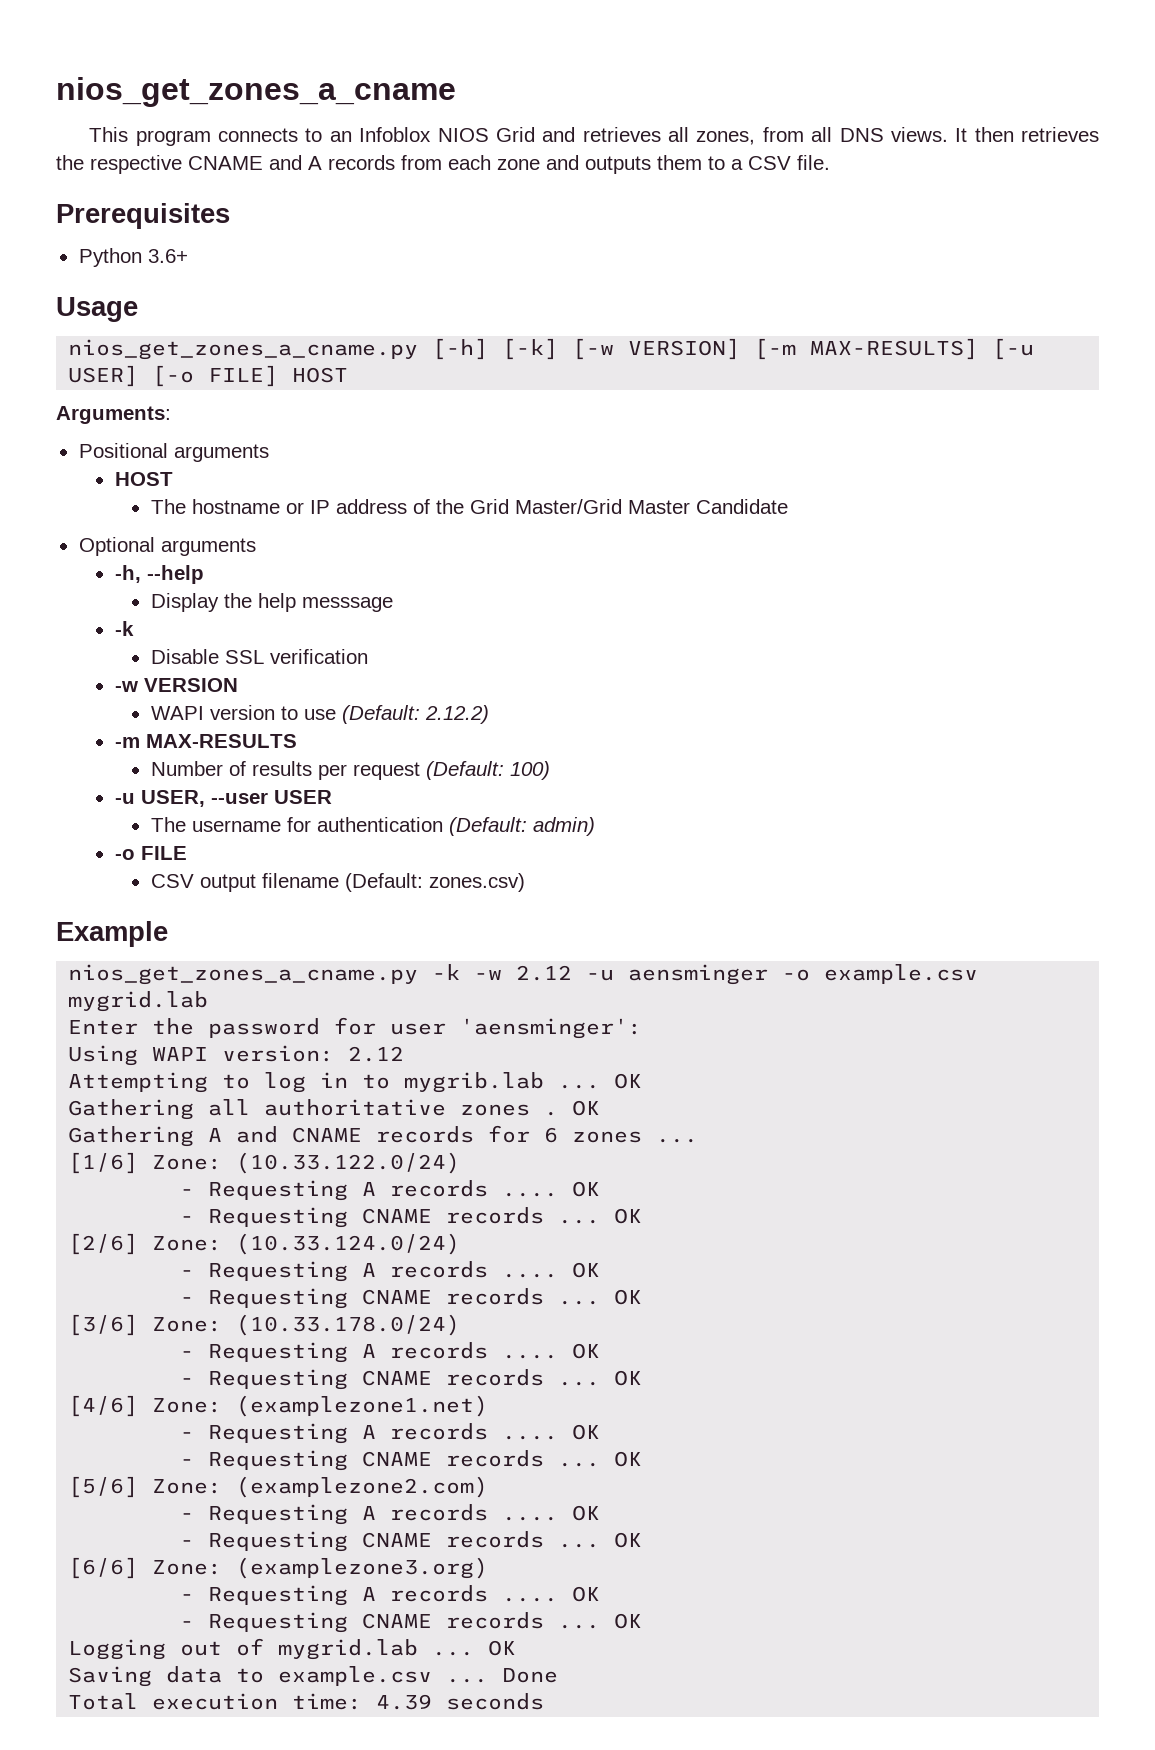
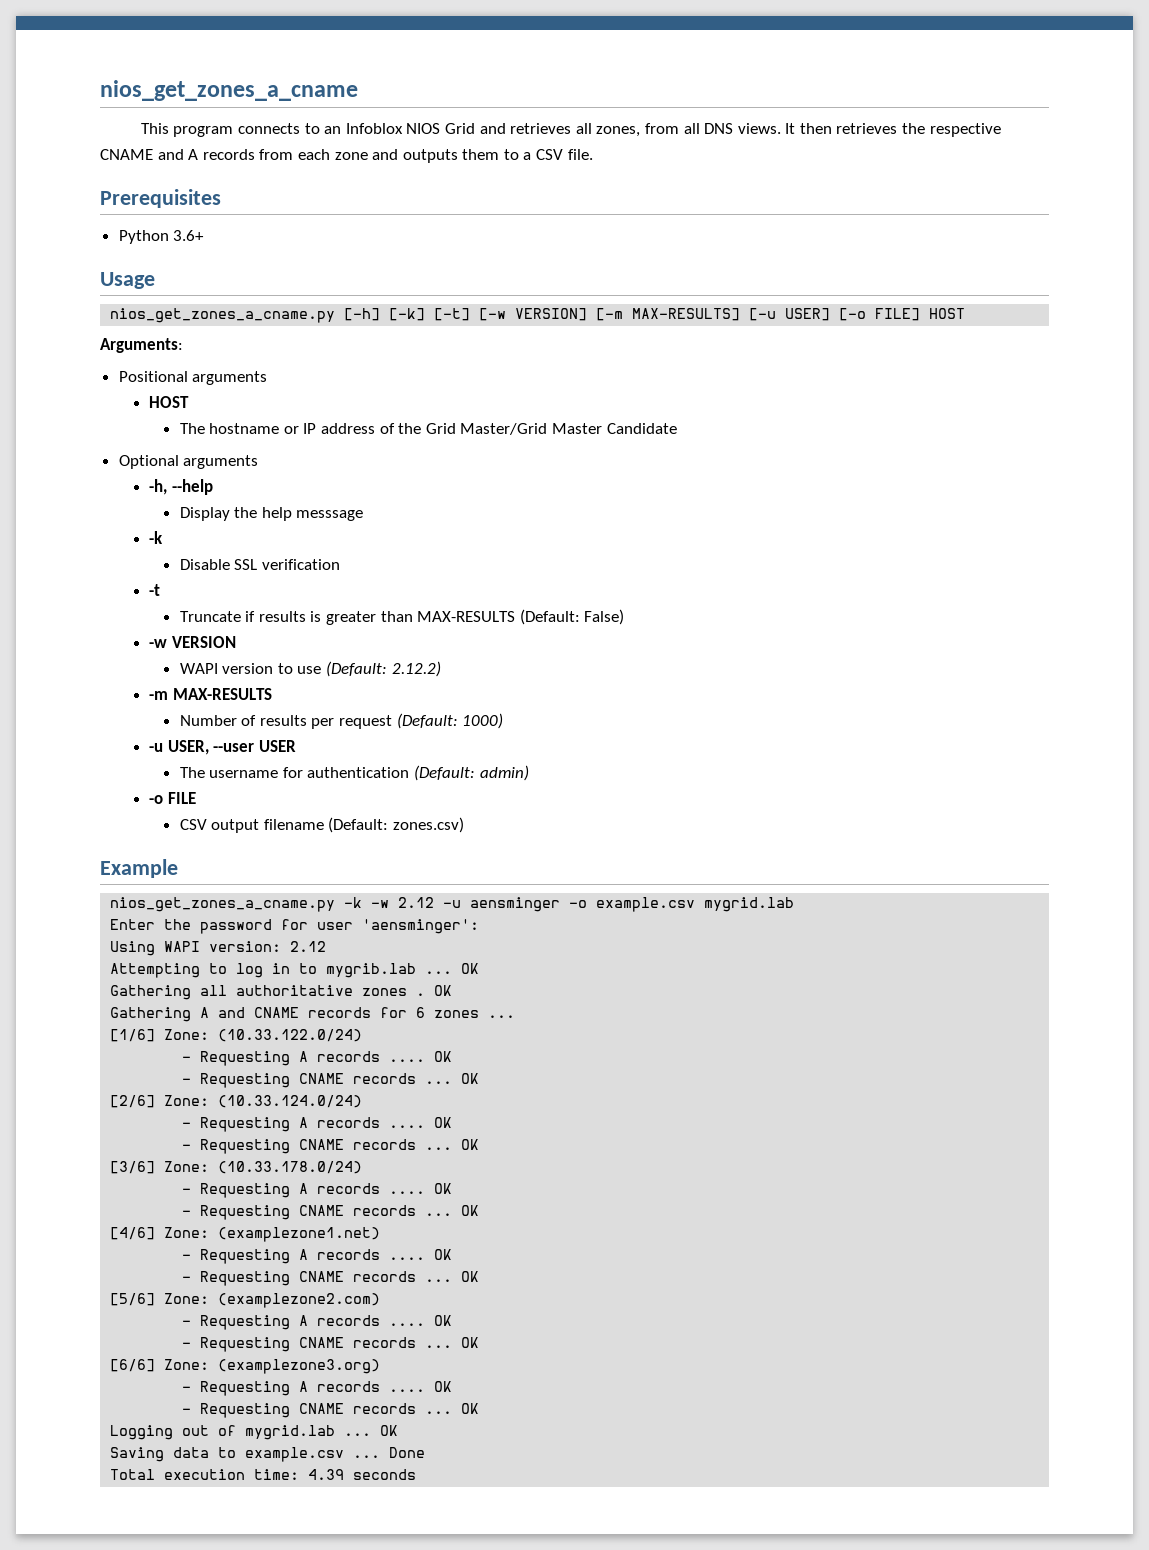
- nios_get_zones_a_cname.py [-h] [-k] [-w VERSION] [-m MAX-RESULTS] [-u USER] [-o FILE] HOST
+ nios_get_zones_a_cname.py [-h] [-k] [-t] [-w VERSION] [-m MAX-RESULTS] [-u USER] [-o FILE] HOST
+ -t
+ Truncate if results is greater than MAX-RESULTS (Default: False)
- Number of results per request (Default: 100)
+ Number of results per request (Default: 1000)

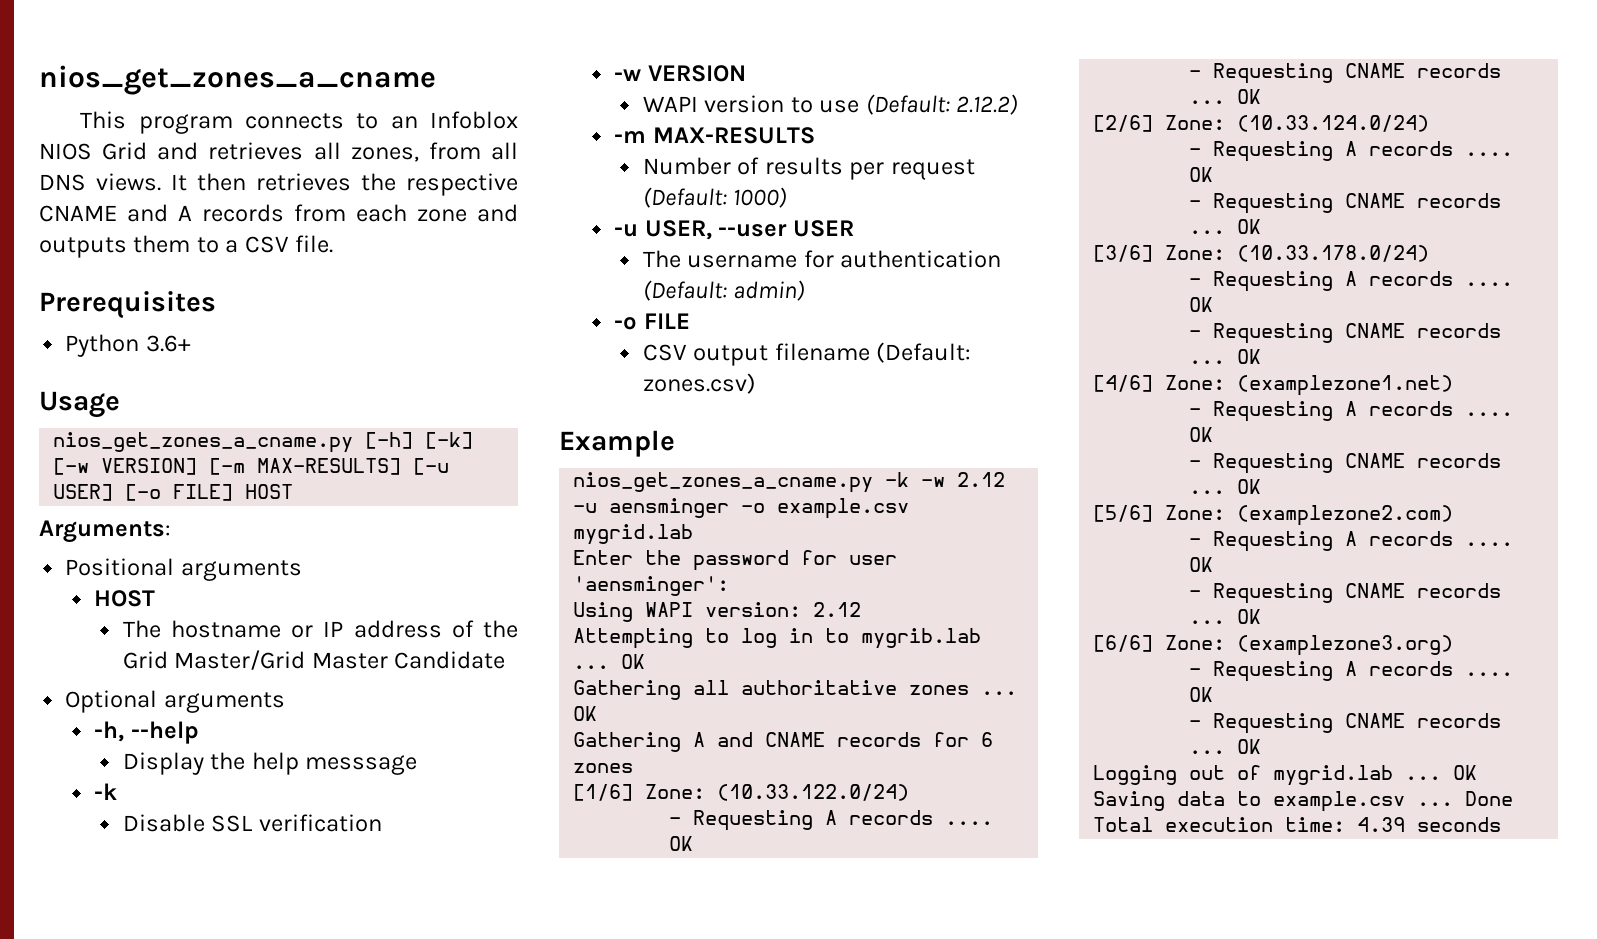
- nios_get_zones_a_cname.py [-h] [-k] [-t] [-w VERSION] [-m MAX-RESULTS] [-u USER] [-o FILE] HOST
+ nios_get_zones_a_cname.py [-h] [-k] [-w VERSION] [-m MAX-RESULTS] [-u USER] [-o FILE] HOST
- -t
- Truncate if results is greater than MAX-RESULTS (Default: False)
- Gathering all authoritative zones .
+ Gathering all authoritative zones ...
- Gathering A and CNAME records for 6 zones ...
+ Gathering A and CNAME records for 6 zones

